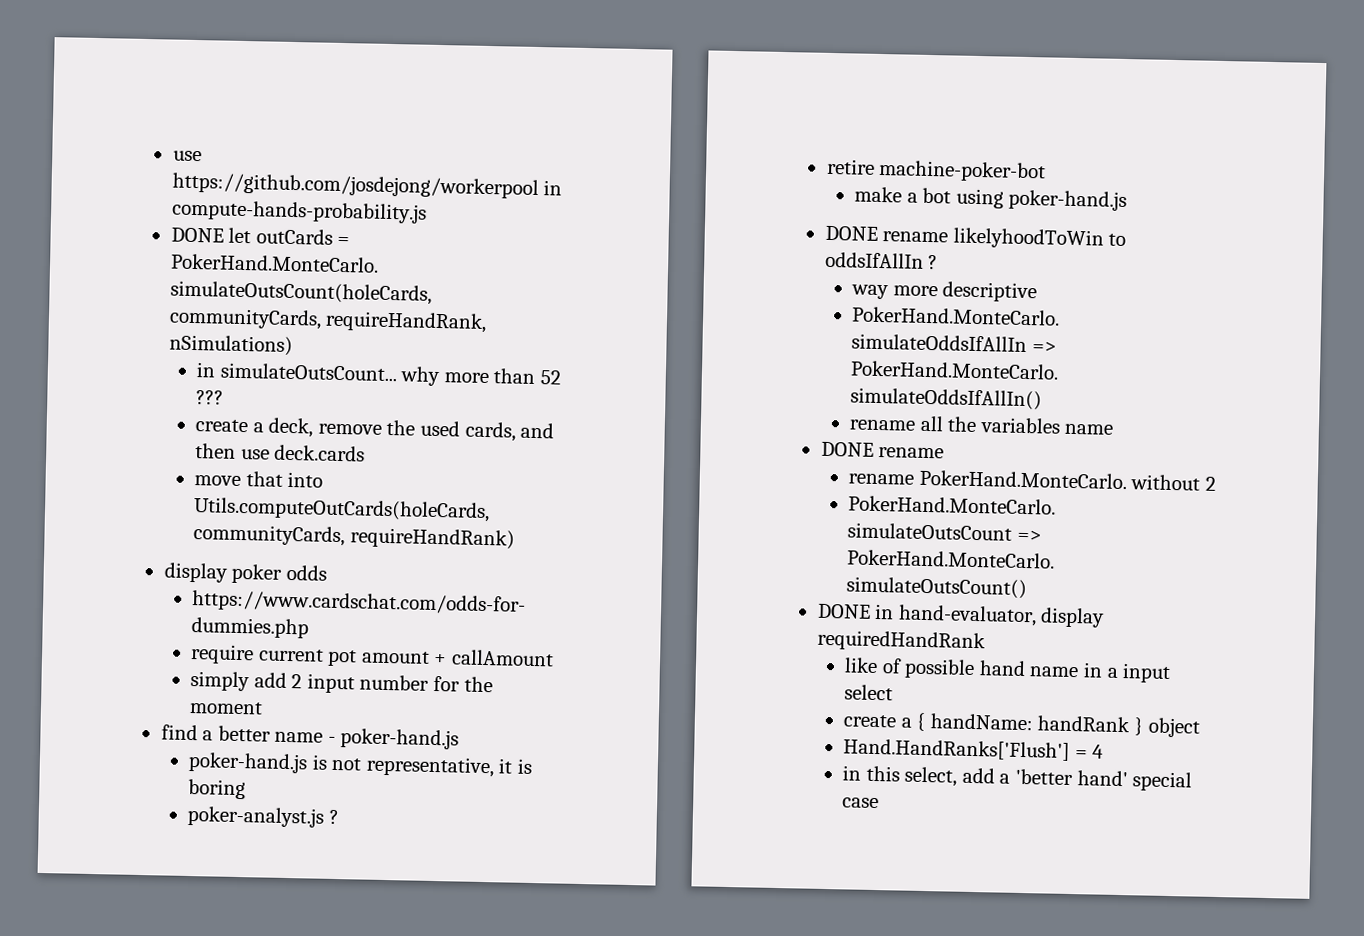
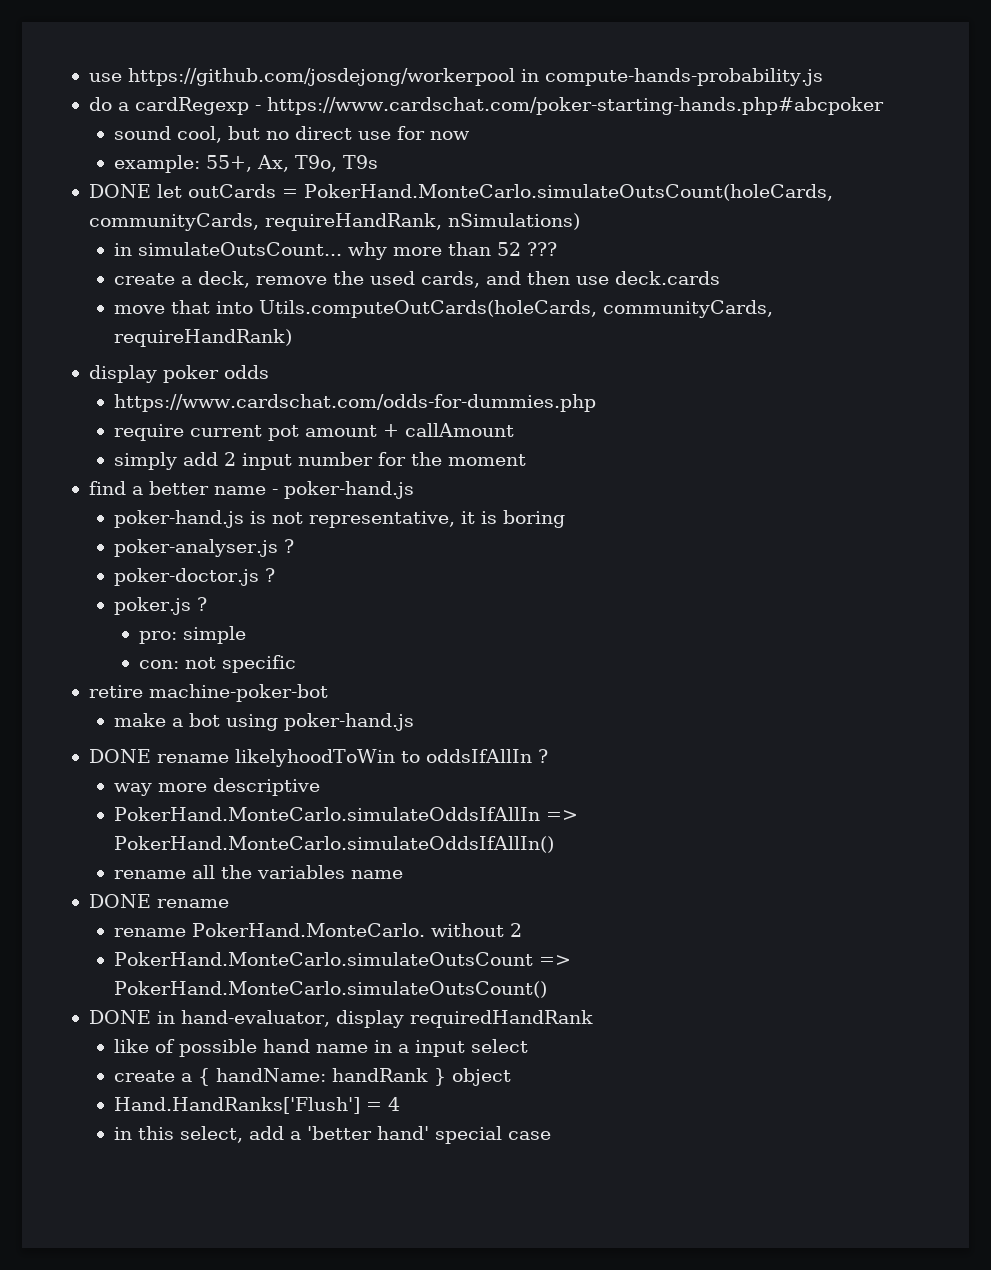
+ do a cardRegexp - https://www.cardschat.com/poker-starting-hands.php#abcpoker
+ sound cool, but no direct use for now
+ example: 55+, Ax, T9o, T9s
- poker-analyst.js ?
+ poker-analyser.js ?
+ poker-doctor.js ?
+ poker.js ?
+ pro: simple
+ con: not specific

